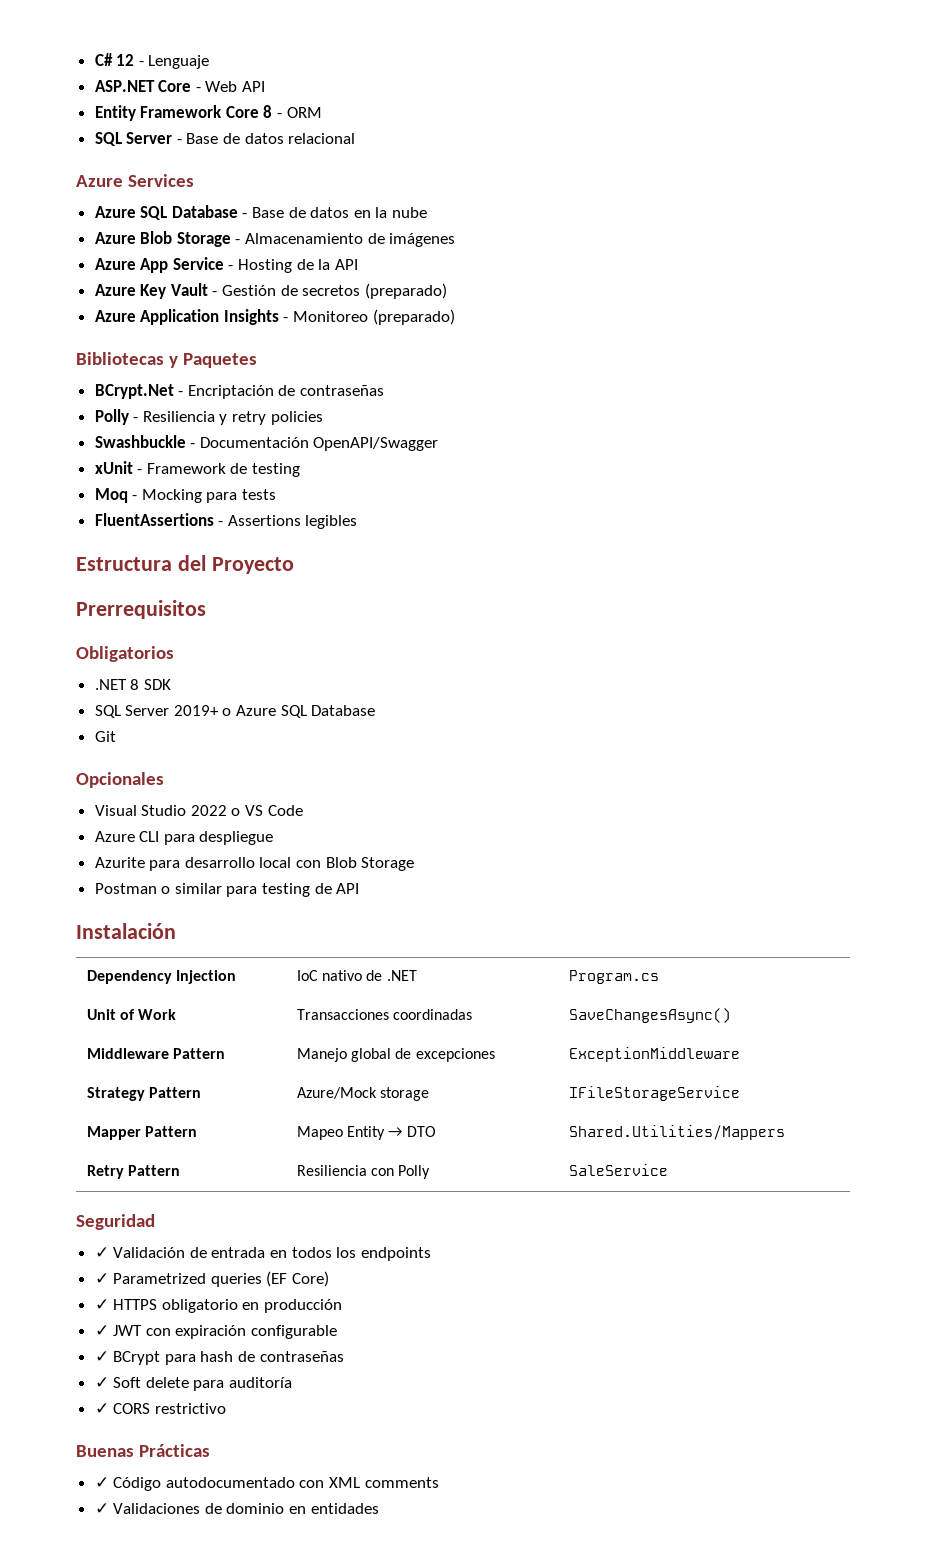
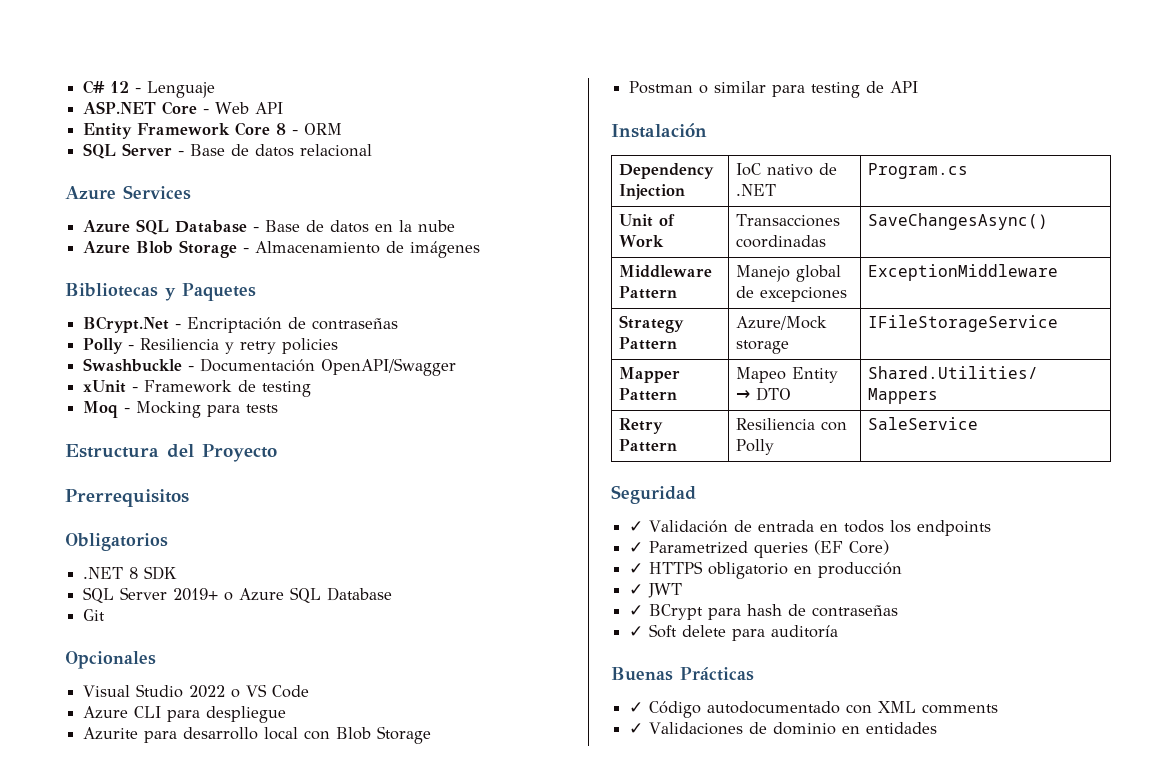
- Azure App Service - Hosting de la API
- Azure Key Vault - Gestión de secretos (preparado)
- Azure Application Insights - Monitoreo (preparado)
- FluentAssertions - Assertions legibles
- ✓ JWT con expiración configurable
+ ✓ JWT
- ✓ CORS restrictivo

